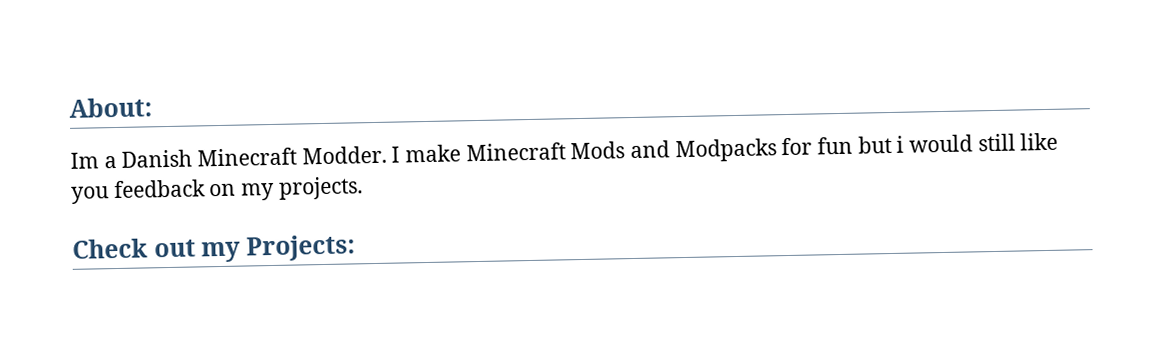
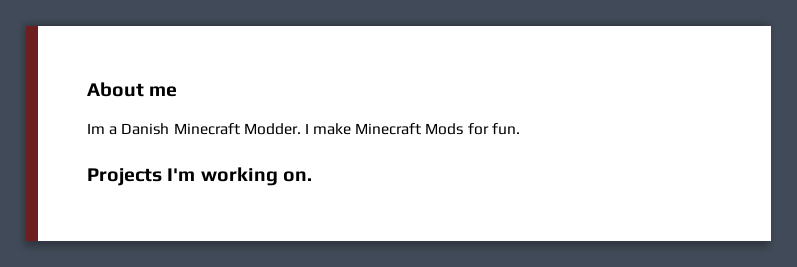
- About:
+ About me
- I make Minecraft Mods and Modpacks for fun but i would still like you feedback on my projects.
- Check out my Projects:
+ I make Minecraft Mods for fun.
+ Projects I'm working on.

